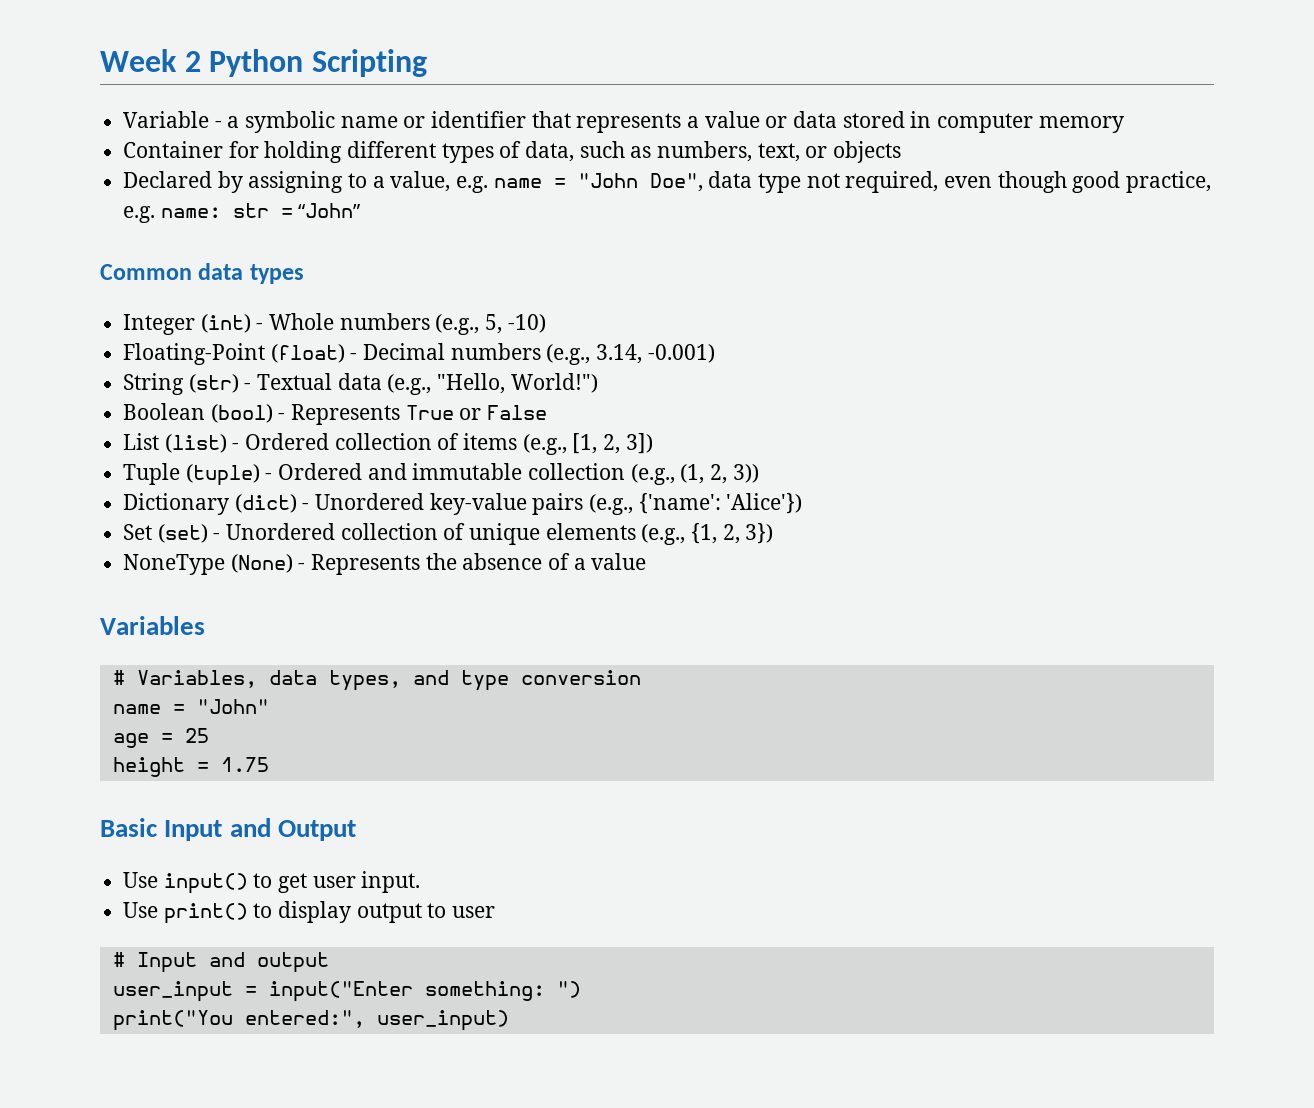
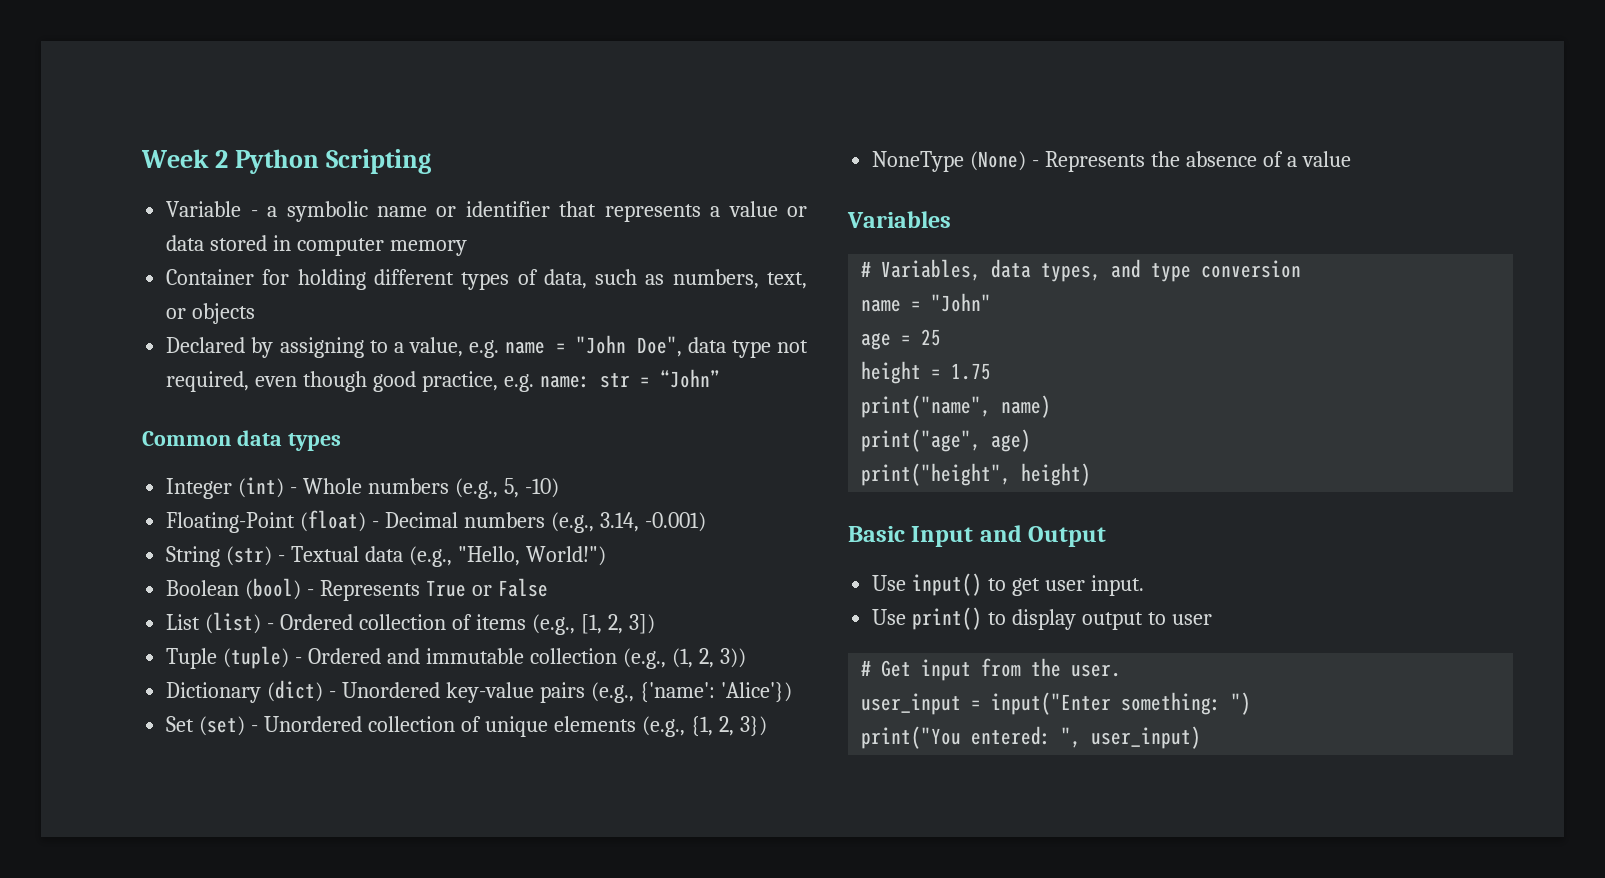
+ print("name", name)
+ print("age", age)
+ print("height", height)
- # Input and output
+ # Get input from the user.
- print("You entered:", user_input)
+ print("You entered: ", user_input)

